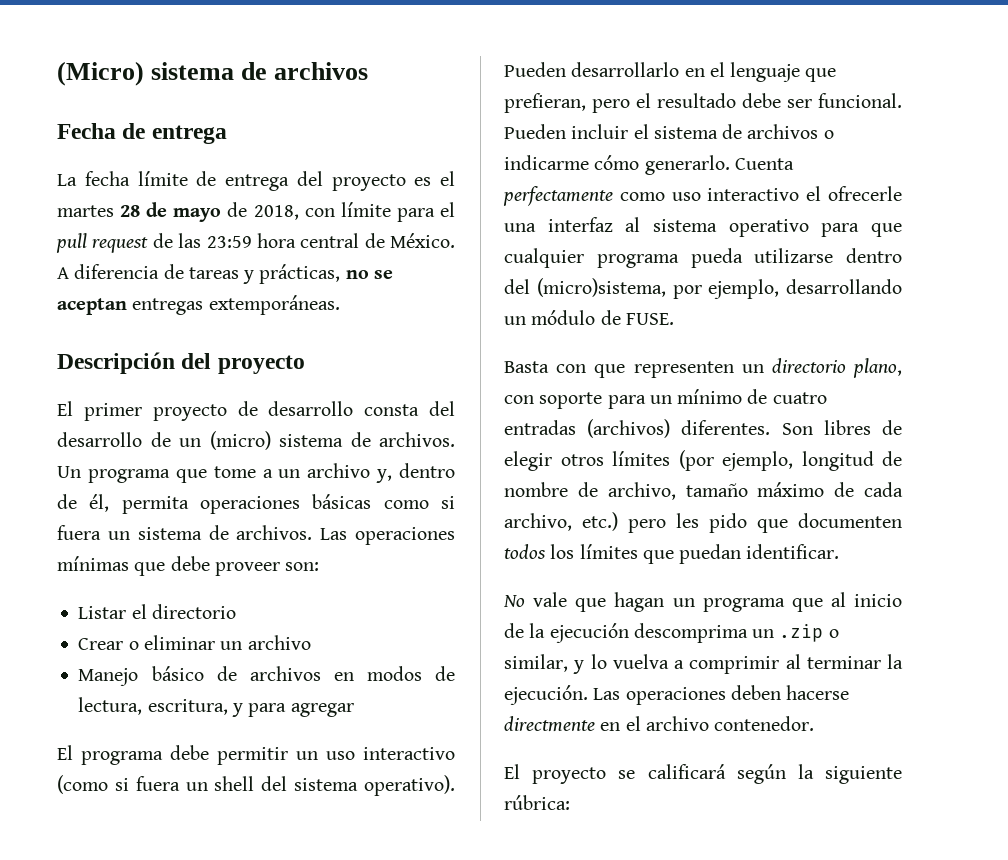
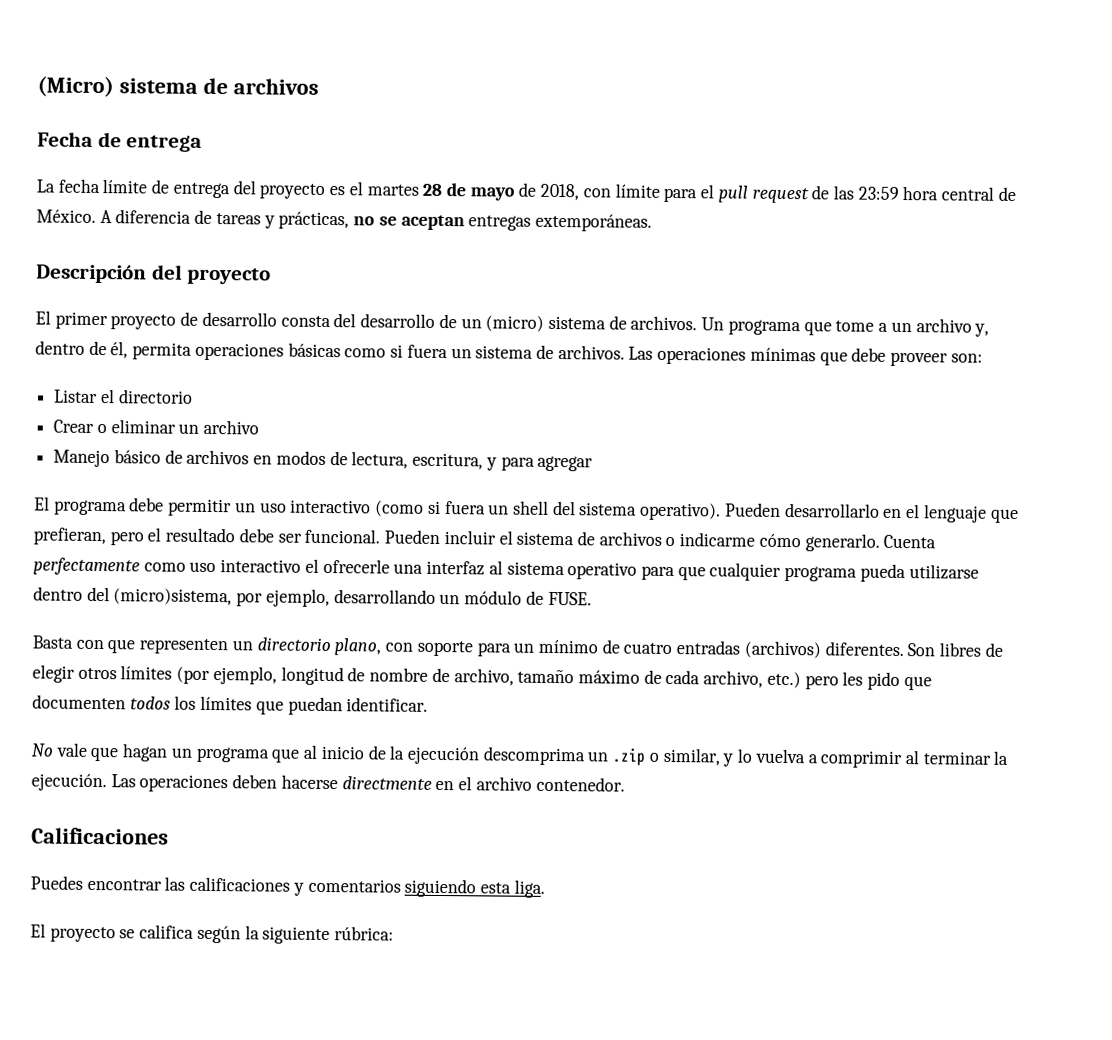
+ Calificaciones
+ Puedes encontrar las calificaciones y comentarios siguiendo esta liga.
- El proyecto se calificará según la siguiente rúbrica:
+ El proyecto se califica según la siguiente rúbrica:

